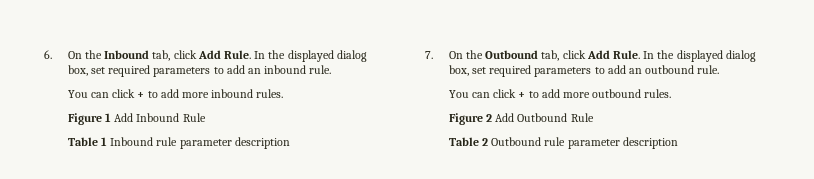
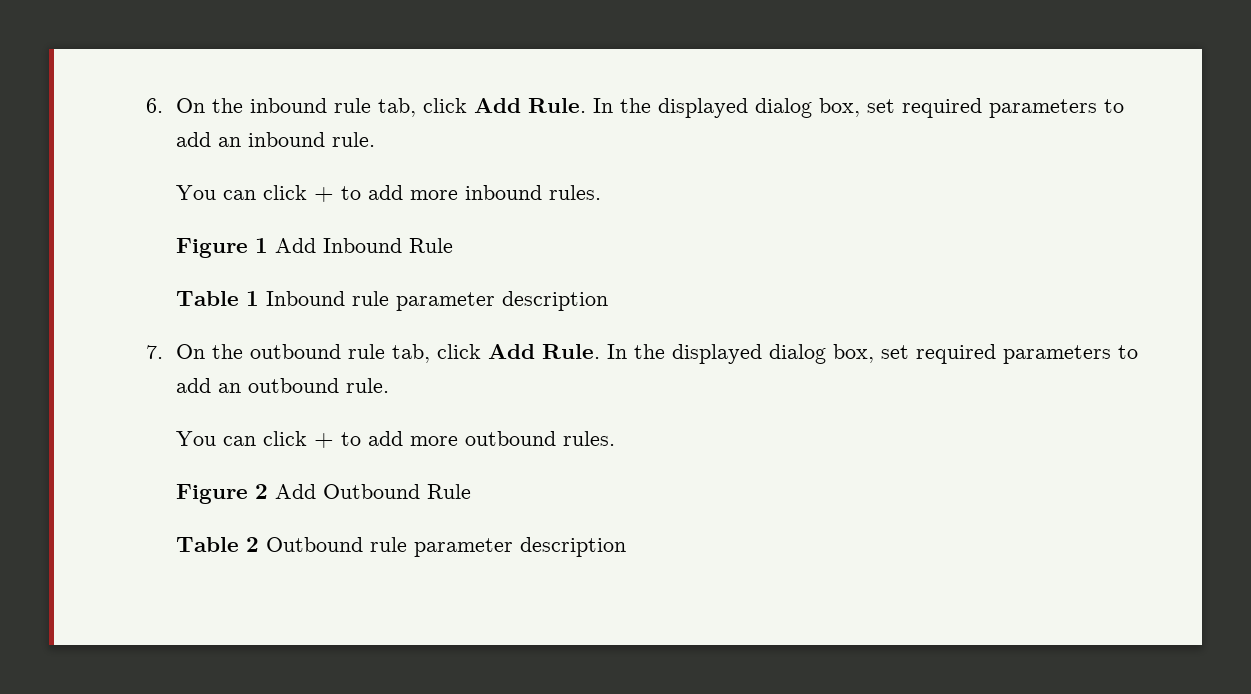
- 6. On the Inbound tab, click Add Rule.
+ 6. On the inbound rule tab, click Add Rule.
- 7. On the Outbound tab, click Add Rule.
+ 7. On the outbound rule tab, click Add Rule.

